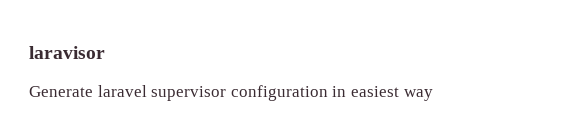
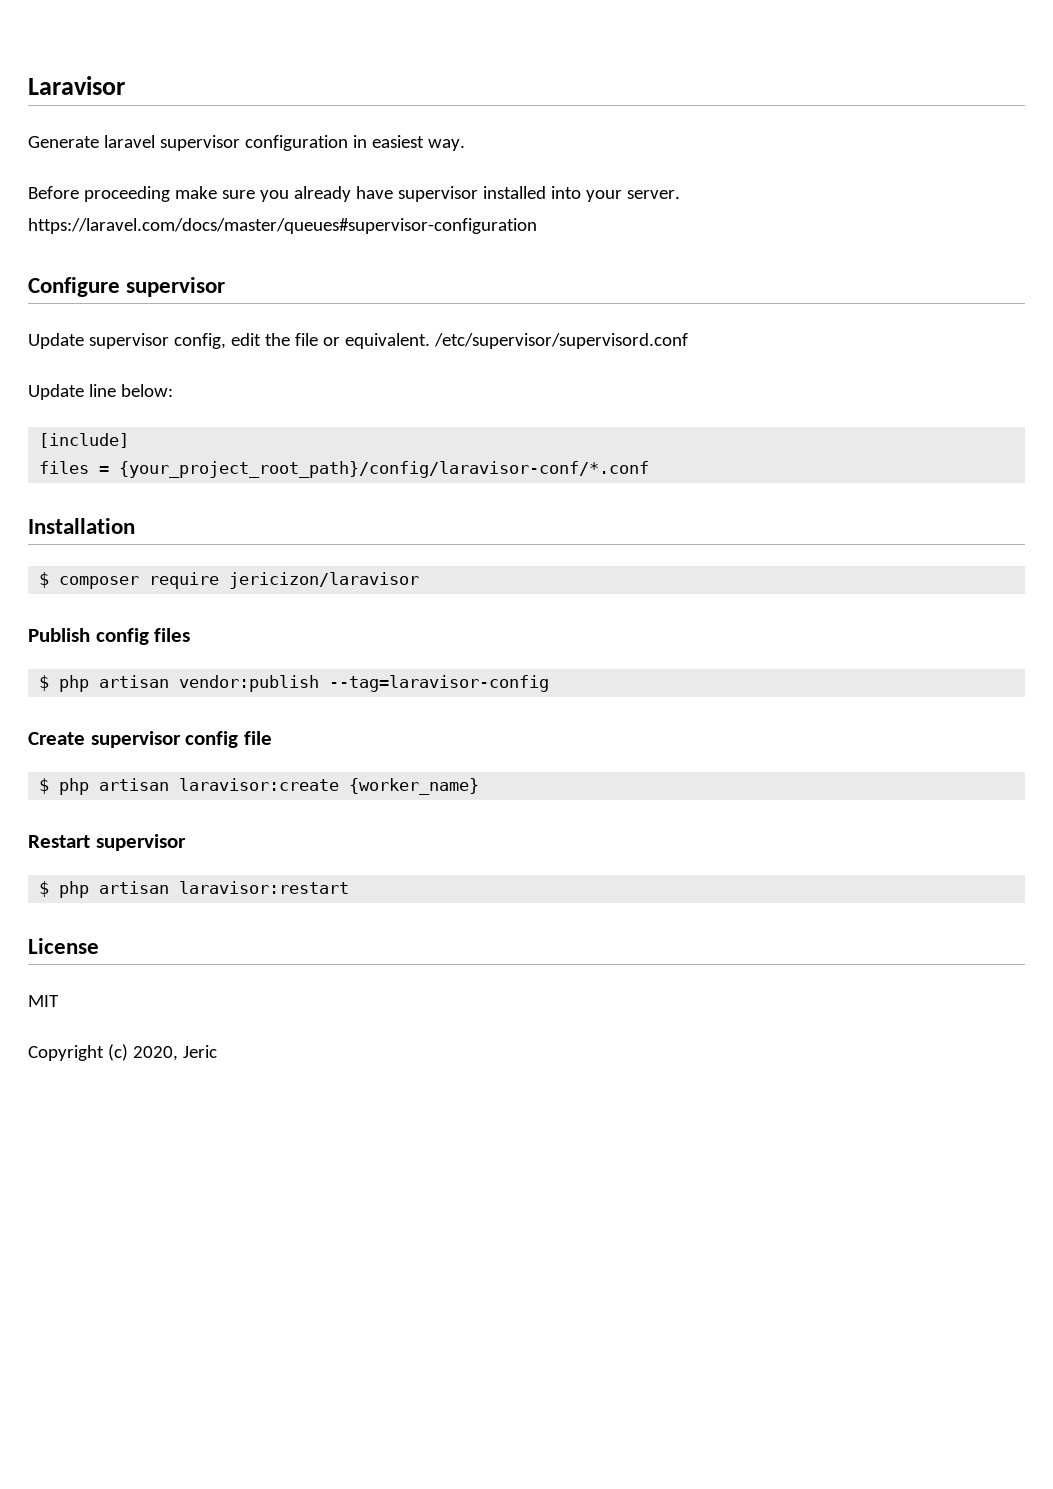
- laravisor
+ Laravisor
- Generate laravel supervisor configuration in easiest way
+ Generate laravel supervisor configuration in easiest way.
+ Before proceeding make sure you already have supervisor installed into your server. https://laravel.com/docs/master/queues#supervisor-configuration
+ Configure supervisor
+ Update supervisor config, edit the file or equivalent. /etc/supervisor/supervisord.conf
+ Update line below:
+ [include]
+ files = {your_project_root_path}/config/laravisor-conf/*.conf
+ Installation
+ $ composer require jericizon/laravisor
+ Publish config files
+ $ php artisan vendor:publish --tag=laravisor-config
+ Create supervisor config file
+ $ php artisan laravisor:create {worker_name}
+ Restart supervisor
+ $ php artisan laravisor:restart
+ License
+ MIT
+ Copyright (c) 2020, Jeric

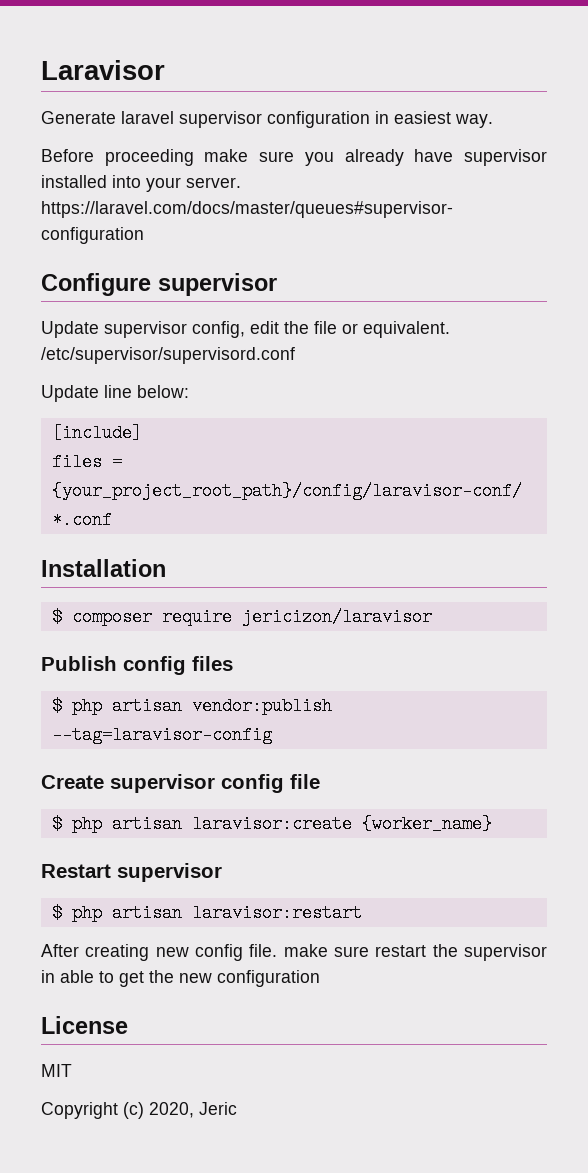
+ After creating new config file. make sure restart the supervisor in able to get the new configuration

